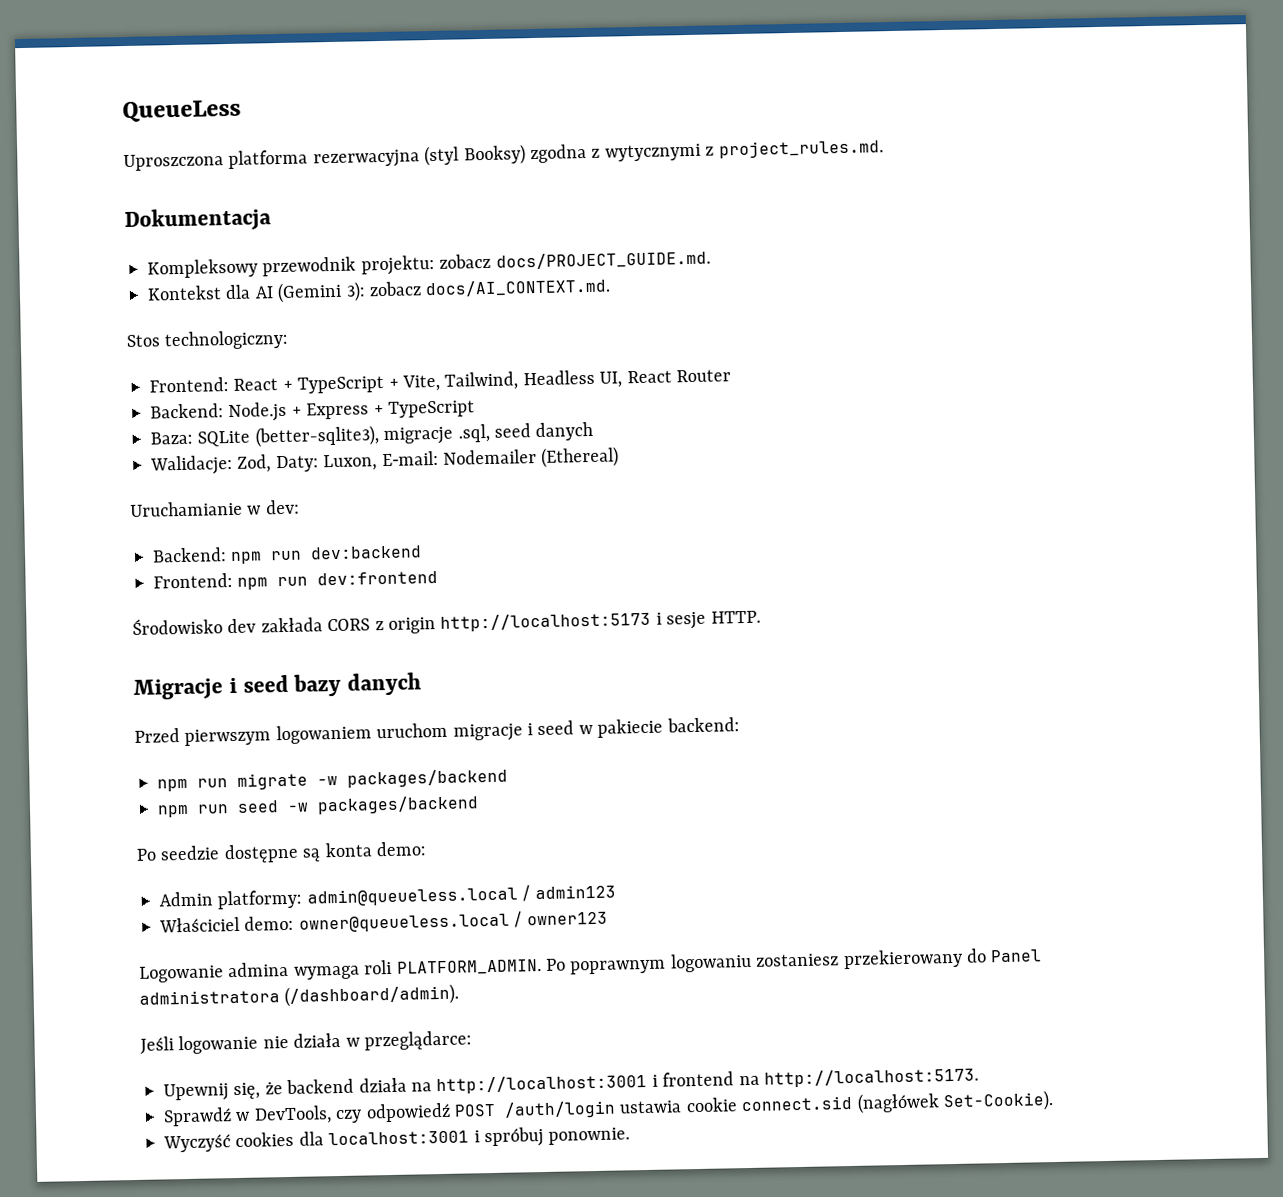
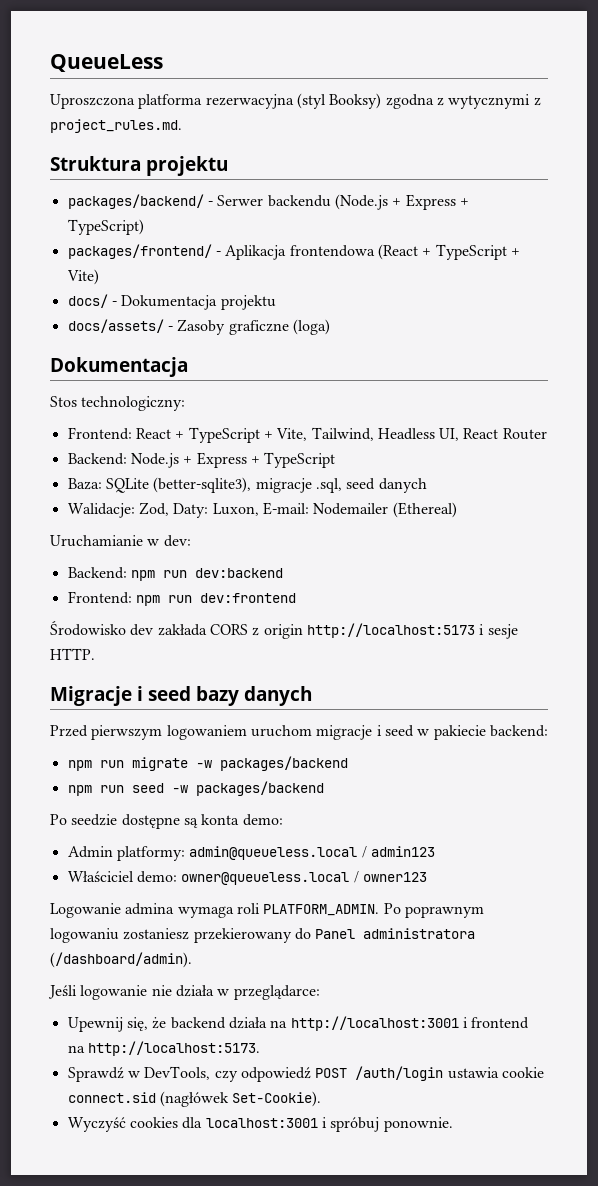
+ Struktura projektu
+ packages/backend/ - Serwer backendu (Node.js + Express + TypeScript)
+ packages/frontend/ - Aplikacja frontendowa (React + TypeScript + Vite)
+ docs/ - Dokumentacja projektu
+ docs/assets/ - Zasoby graficzne (loga)
  Dokumentacja
- Kompleksowy przewodnik projektu: zobacz docs/PROJECT_GUIDE.md.
- Kontekst dla AI (Gemini 3): zobacz docs/AI_CONTEXT.md.

